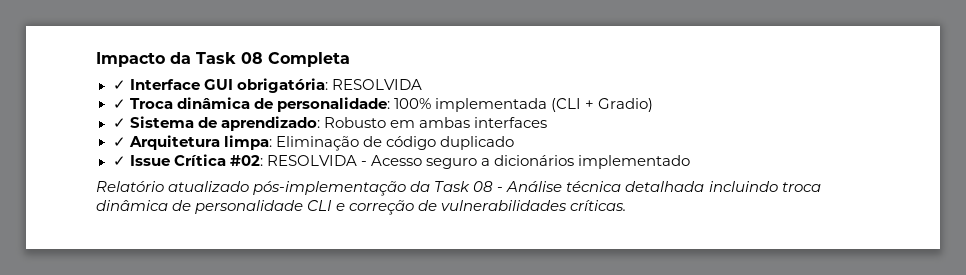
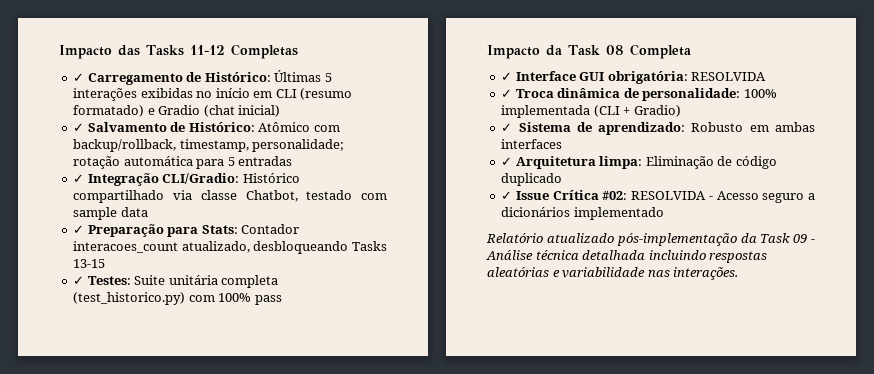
+ Impacto das Tasks 11-12 Completas
+ ✓ Carregamento de Histórico: Últimas 5 interações exibidas no início em CLI (resumo formatado) e Gradio (chat inicial)
+ ✓ Salvamento de Histórico: Atômico com backup/rollback, timestamp, personalidade; rotação automática para 5 entradas
+ ✓ Integração CLI/Gradio: Histórico compartilhado via classe Chatbot, testado com sample data
+ ✓ Preparação para Stats: Contador interacoes_count atualizado, desbloqueando Tasks 13-15
+ ✓ Testes: Suite unitária completa (test_historico.py) com 100% pass
- Relatório atualizado pós-implementação da Task 08 - Análise técnica detalhada incluindo troca dinâmica de personalidade CLI e correção de vulnerabilidades críticas.
+ Relatório atualizado pós-implementação da Task 09 - Análise técnica detalhada incluindo respostas aleatórias e variabilidade nas interações.

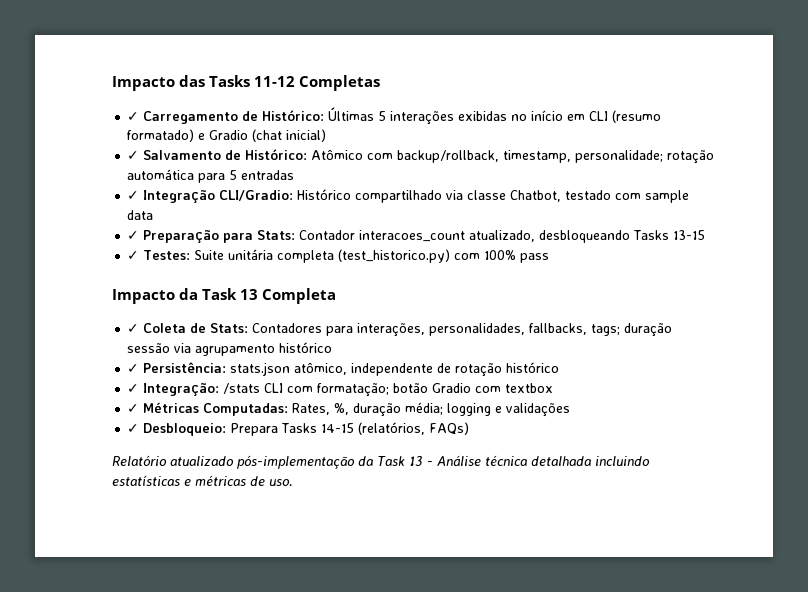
- Impacto da Task 08 Completa
+ Impacto da Task 13 Completa
- ✓ Interface GUI obrigatória: RESOLVIDA
- ✓ Troca dinâmica de personalidade: 100% implementada (CLI + Gradio)
- ✓ Sistema de aprendizado: Robusto em ambas interfaces
- ✓ Arquitetura limpa: Eliminação de código duplicado
- ✓ Issue Crítica #02: RESOLVIDA - Acesso seguro a dicionários implementado
+ ✓ Coleta de Stats: Contadores para interações, personalidades, fallbacks, tags; duração sessão via agrupamento histórico
+ ✓ Persistência: stats.json atômico, independente de rotação histórico
+ ✓ Integração: /stats CLI com formatação; botão Gradio com textbox
+ ✓ Métricas Computadas: Rates, %, duração média; logging e validações
+ ✓ Desbloqueio: Prepara Tasks 14-15 (relatórios, FAQs)
- Relatório atualizado pós-implementação da Task 09 - Análise técnica detalhada incluindo respostas aleatórias e variabilidade nas interações.
+ Relatório atualizado pós-implementação da Task 13 - Análise técnica detalhada incluindo estatísticas e métricas de uso.

